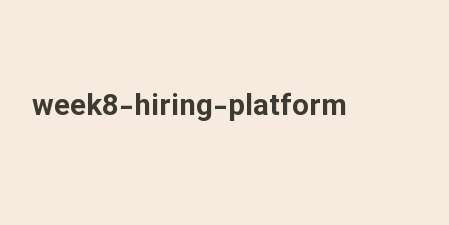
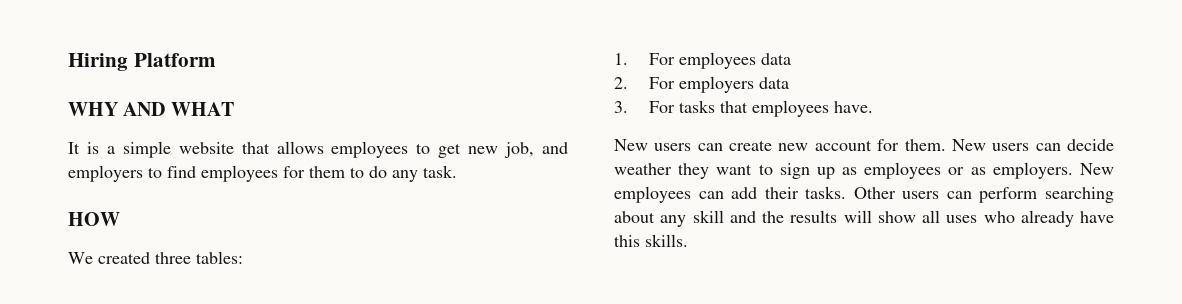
- week8-hiring-platform
+ Hiring Platform
+ WHY AND WHAT
+ It is a simple website that allows employees to get new job, and employers to find employees for them to do any task.
+ HOW
+ We created three tables:
+ 1. For employees data
+ 2. For employers data
+ 3. For tasks that employees have.
+ New users can create new account for them. New users can decide weather they want to sign up as employees or as employers. New employees can add their tasks. Other users can perform searching about any skill and the results will show all uses who already have this skills.

